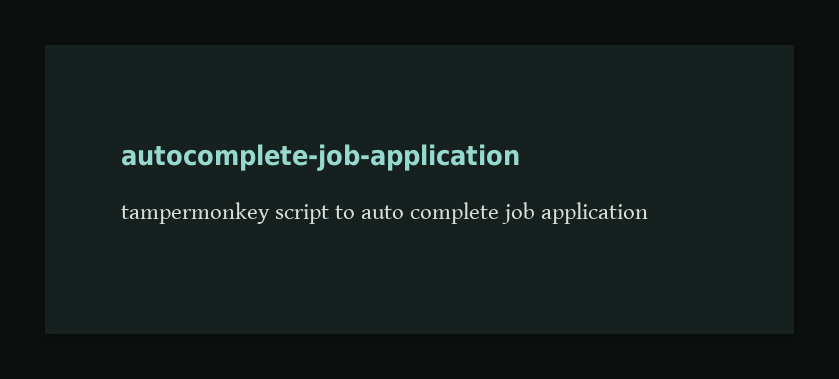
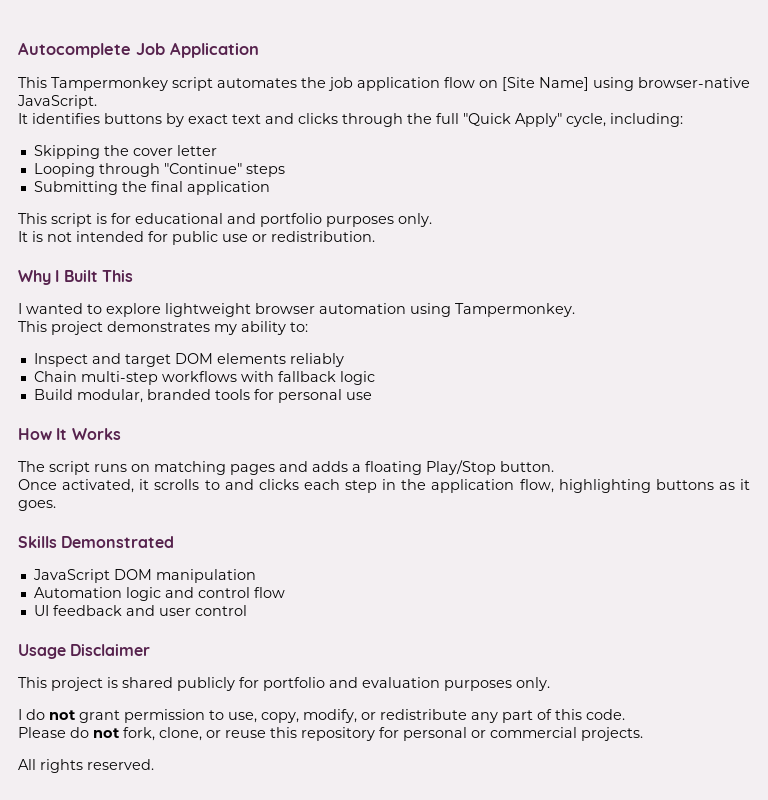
- autocomplete-job-application
- tampermonkey script to auto complete job application
+ Autocomplete Job Application
+ This Tampermonkey script automates the job application flow on [Site Name] using browser-native JavaScript.
+ It identifies buttons by exact text and clicks through the full "Quick Apply" cycle, including:
+ Skipping the cover letter
+ Looping through "Continue" steps
+ Submitting the final application
+ This script is for educational and portfolio purposes only.
+ It is not intended for public use or redistribution.
+ Why I Built This
+ I wanted to explore lightweight browser automation using Tampermonkey.
+ This project demonstrates my ability to:
+ Inspect and target DOM elements reliably
+ Chain multi-step workflows with fallback logic
+ Build modular, branded tools for personal use
+ How It Works
+ The script runs on matching pages and adds a floating Play/Stop button.
+ Once activated, it scrolls to and clicks each step in the application flow, highlighting buttons as it goes.
+ Skills Demonstrated
+ JavaScript DOM manipulation
+ Automation logic and control flow
+ UI feedback and user control
+ Usage Disclaimer
+ This project is shared publicly for portfolio and evaluation purposes only.
+ I do not grant permission to use, copy, modify, or redistribute any part of this code.
+ Please do not fork, clone, or reuse this repository for personal or commercial projects.
+ All rights reserved.

